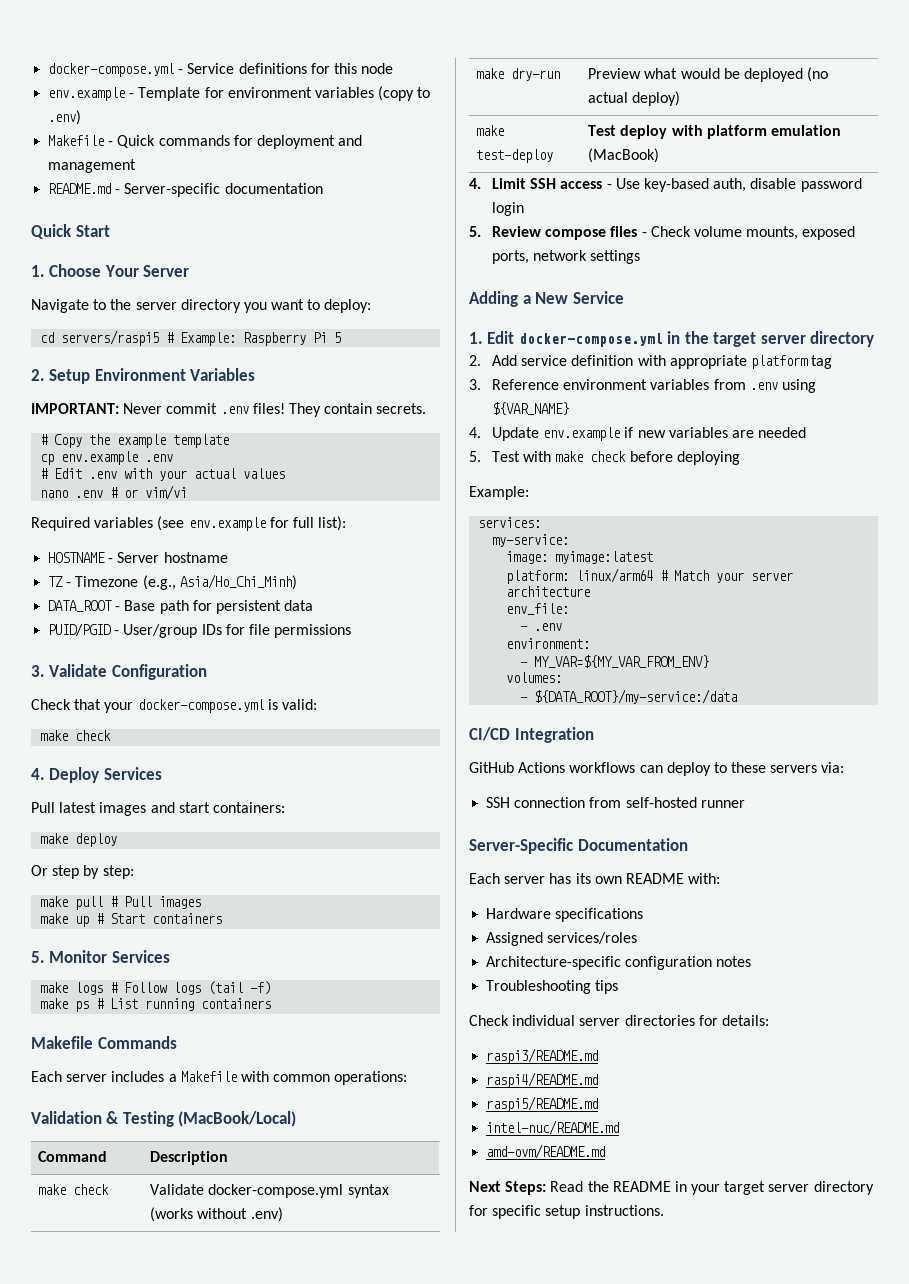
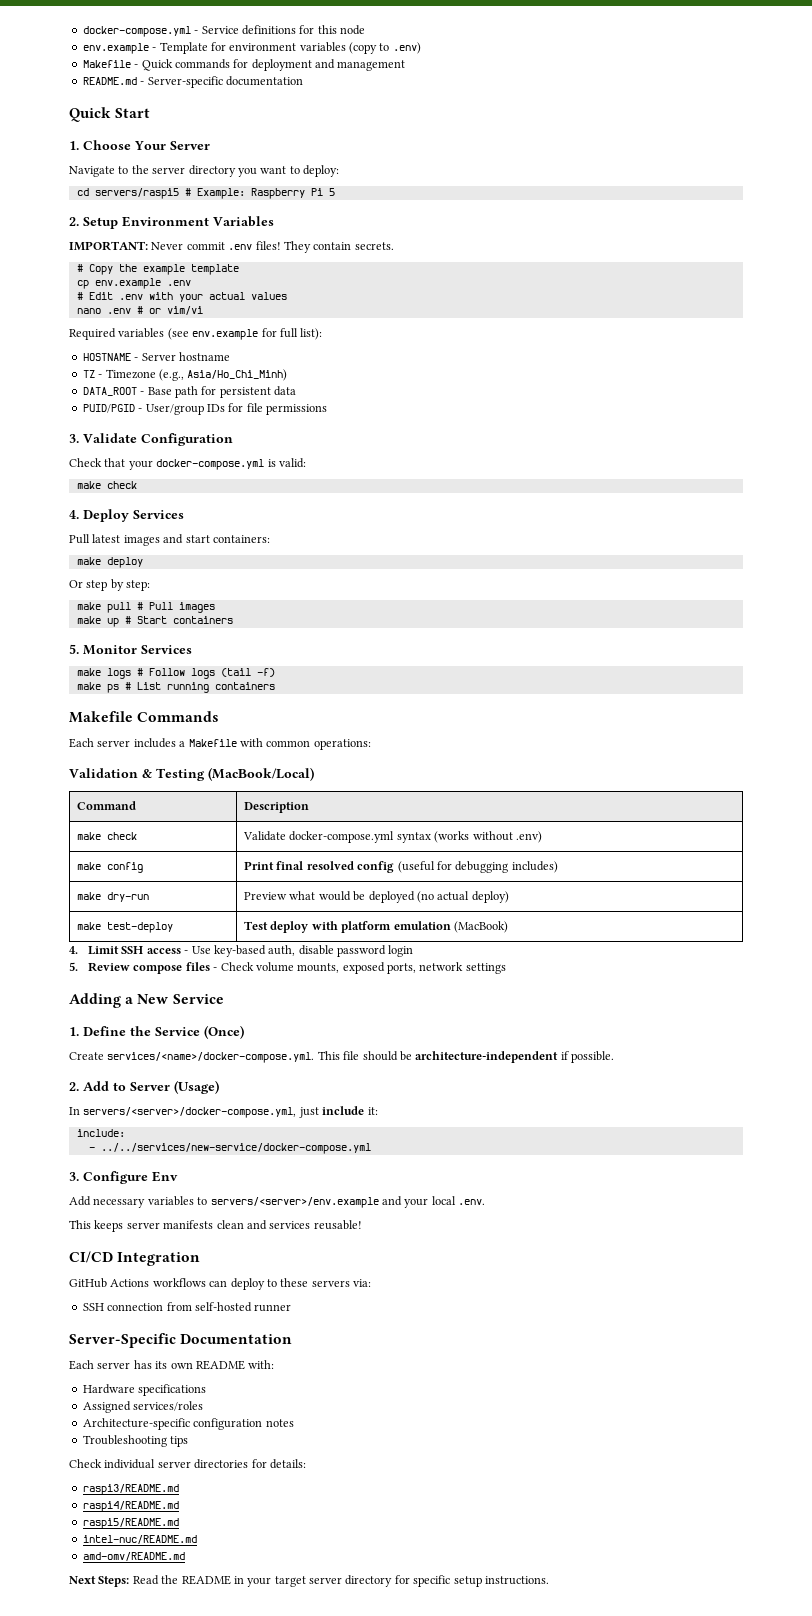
+ make config | Print final resolved config (useful for debugging includes)
- 1. Edit docker-compose.yml in the target server directory
- 2. Add service definition with appropriate platform tag
- 3. Reference environment variables from .env using ${VAR_NAME}
- 4. Update env.example if new variables are needed
- 5. Test with make check before deploying
- Example:
- services:
- my-service:
- image: myimage:latest
- platform: linux/arm64 # Match your server architecture
- env_file:
- - .env
- environment:
- - MY_VAR=${MY_VAR_FROM_ENV}
- volumes:
- - ${DATA_ROOT}/my-service:/data
+ 1. Define the Service (Once)
+ Create services/<name>/docker-compose.yml. This file should be architecture-independent if possible.
+ 2. Add to Server (Usage)
+ In servers/<server>/docker-compose.yml, just include it:
+ include:
+ - ../../services/new-service/docker-compose.yml
+ 3. Configure Env
+ Add necessary variables to servers/<server>/env.example and your local .env.
+ This keeps server manifests clean and services reusable!
- amd-ovm/README.md
+ amd-omv/README.md

